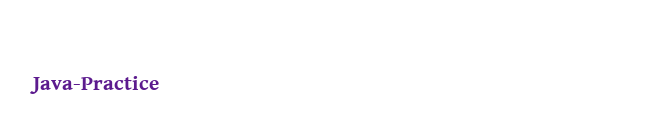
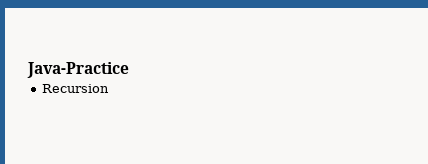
+ Recursion

